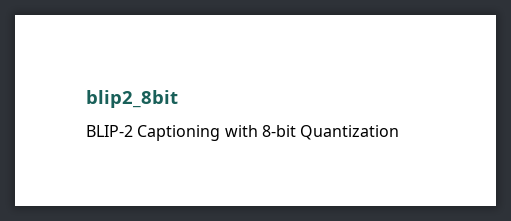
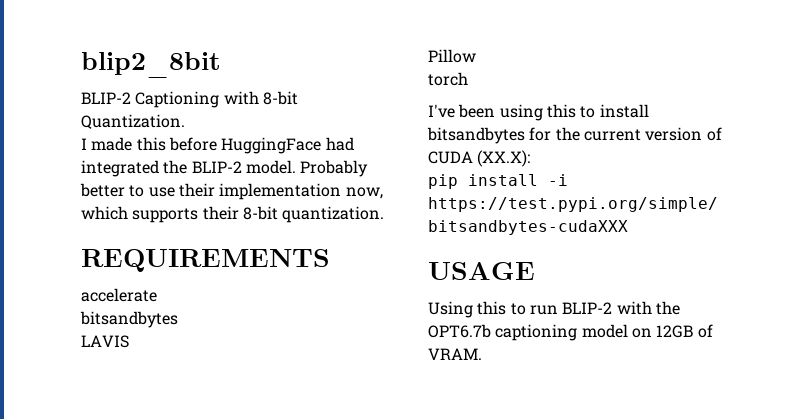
- BLIP-2 Captioning with 8-bit Quantization
+ BLIP-2 Captioning with 8-bit Quantization.
+ I made this before HuggingFace had integrated the BLIP-2 model. Probably better to use their implementation now, which supports their 8-bit quantization.
+ REQUIREMENTS
+ accelerate
+ bitsandbytes
+ LAVIS
+ Pillow
+ torch
+ I've been using this to install bitsandbytes for the current version of CUDA (XX.X):
+ pip install -i https://test.pypi.org/simple/ bitsandbytes-cudaXXX
+ USAGE
+ Using this to run BLIP-2 with the OPT6.7b captioning model on 12GB of VRAM.

